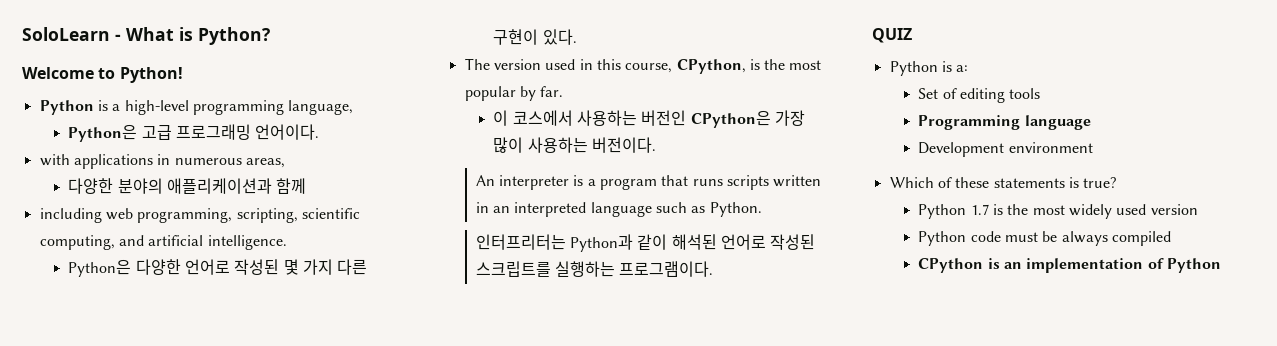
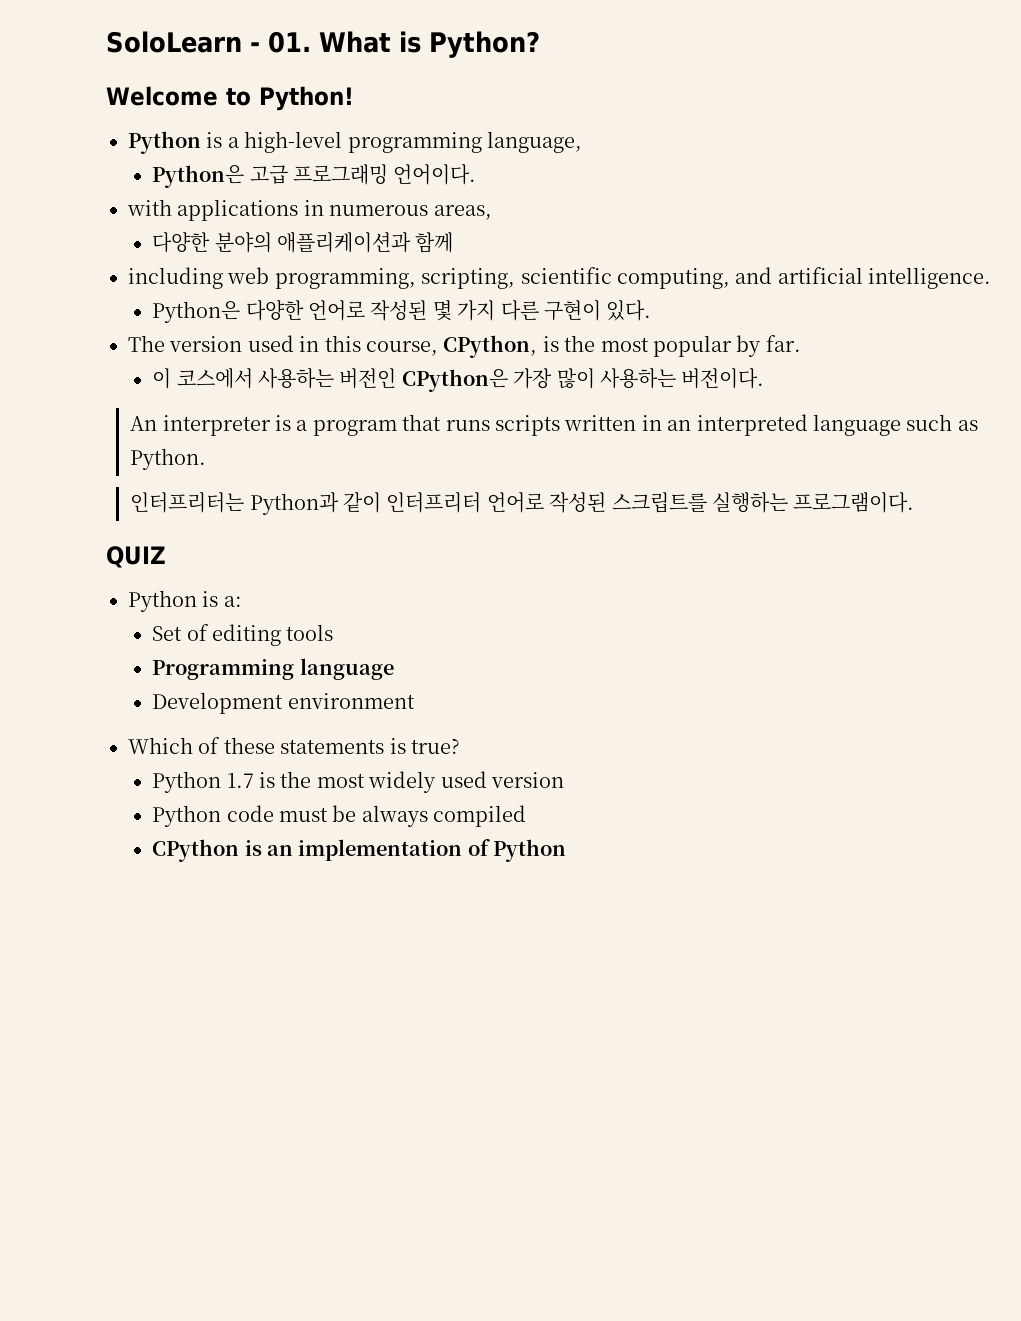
- SoloLearn - What is Python?
+ SoloLearn - 01. What is Python?
- 인터프리터는 Python과 같이 해석된 언어로 작성된 스크립트를 실행하는 프로그램이다.
+ 인터프리터는 Python과 같이 인터프리터 언어로 작성된 스크립트를 실행하는 프로그램이다.

